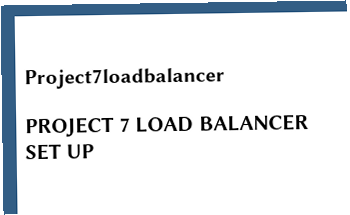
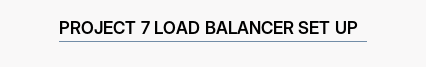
- Project7loadbalancer

